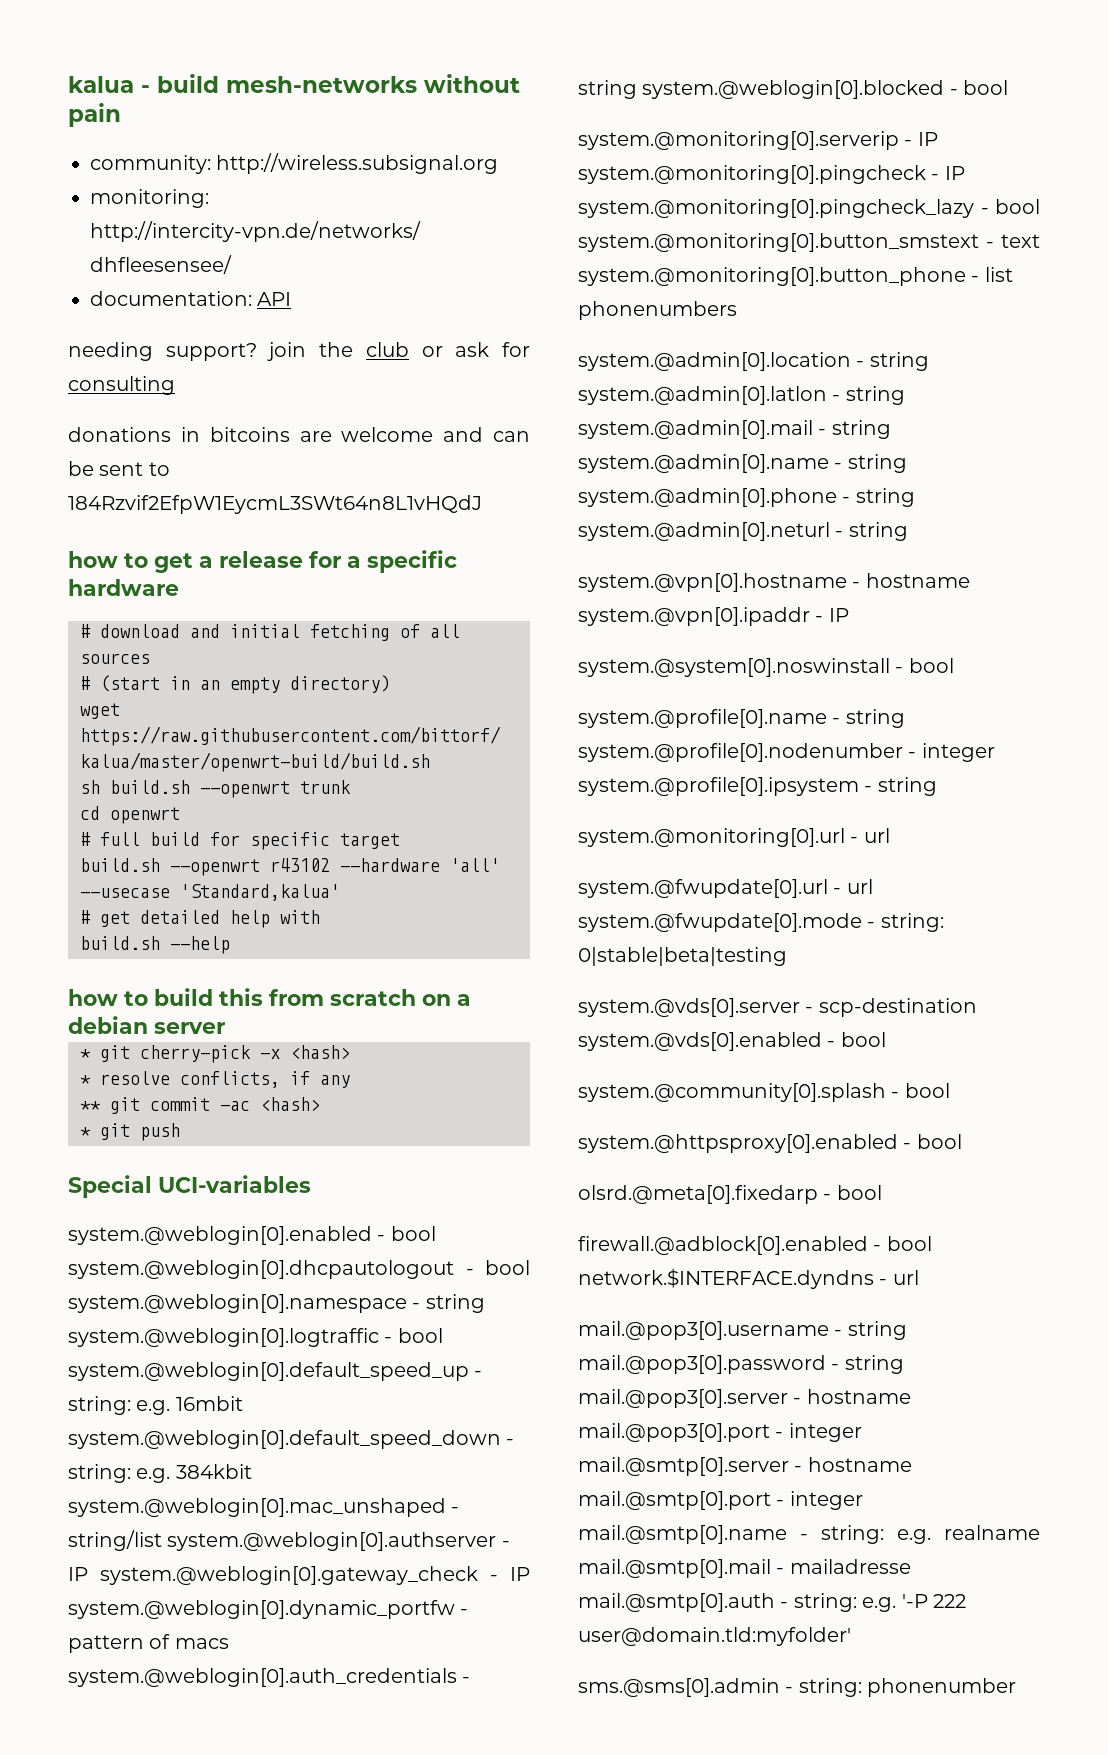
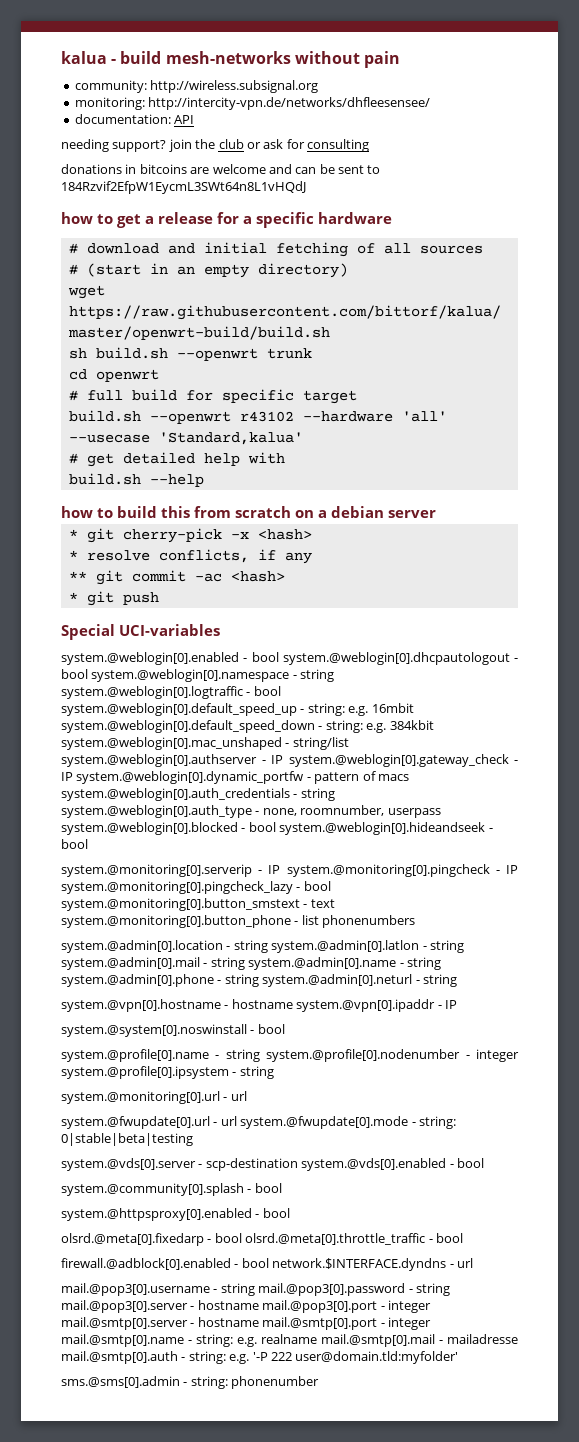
- system.@weblogin[0].enabled - bool system.@weblogin[0].dhcpautologout - bool system.@weblogin[0].namespace - string system.@weblogin[0].logtraffic - bool system.@weblogin[0].default_speed_up - string: e.g. 16mbit system.@weblogin[0].default_speed_down - string: e.g. 384kbit system.@weblogin[0].mac_unshaped - string/list system.@weblogin[0].authserver - IP system.@weblogin[0].gateway_check - IP system.@weblogin[0].dynamic_portfw - pattern of macs system.@weblogin[0].auth_credentials - string system.@weblogin[0].blocked - bool
+ system.@weblogin[0].enabled - bool system.@weblogin[0].dhcpautologout - bool system.@weblogin[0].namespace - string system.@weblogin[0].logtraffic - bool system.@weblogin[0].default_speed_up - string: e.g. 16mbit system.@weblogin[0].default_speed_down - string: e.g. 384kbit system.@weblogin[0].mac_unshaped - string/list system.@weblogin[0].authserver - IP system.@weblogin[0].gateway_check - IP system.@weblogin[0].dynamic_portfw - pattern of macs system.@weblogin[0].auth_credentials - string system.@weblogin[0].auth_type - none, roomnumber, userpass system.@weblogin[0].blocked - bool system.@weblogin[0].hideandseek - bool
- olsrd.@meta[0].fixedarp - bool
+ olsrd.@meta[0].fixedarp - bool olsrd.@meta[0].throttle_traffic - bool

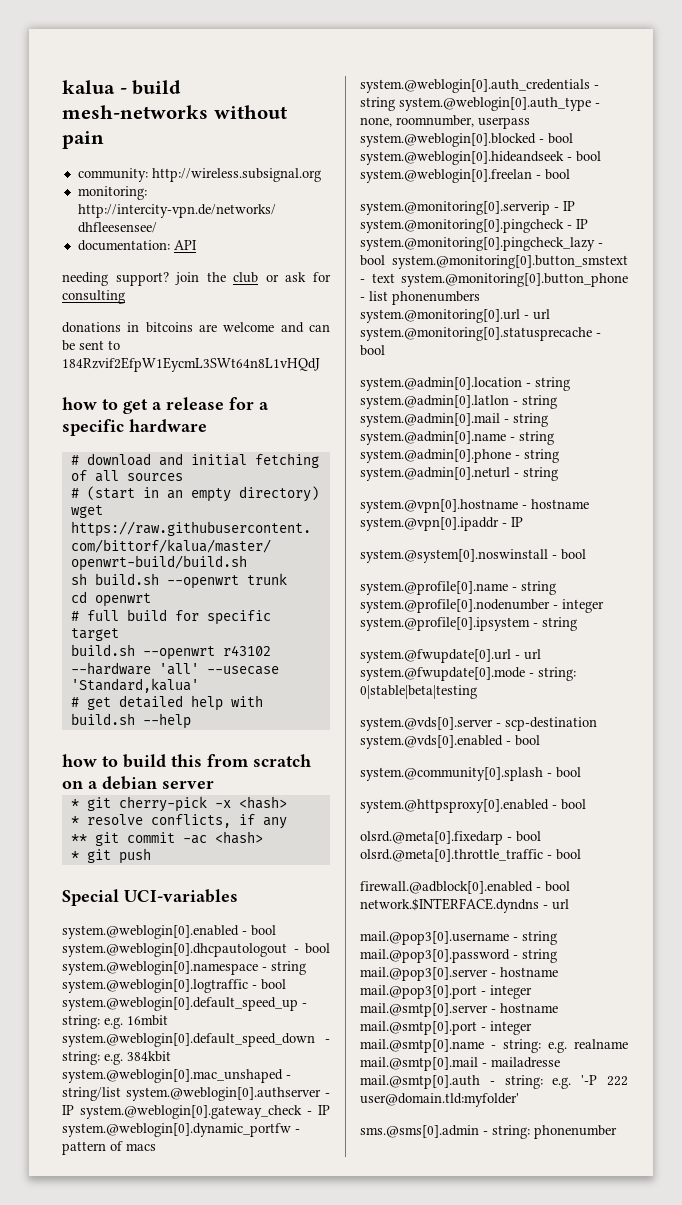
- system.@weblogin[0].enabled - bool system.@weblogin[0].dhcpautologout - bool system.@weblogin[0].namespace - string system.@weblogin[0].logtraffic - bool system.@weblogin[0].default_speed_up - string: e.g. 16mbit system.@weblogin[0].default_speed_down - string: e.g. 384kbit system.@weblogin[0].mac_unshaped - string/list system.@weblogin[0].authserver - IP system.@weblogin[0].gateway_check - IP system.@weblogin[0].dynamic_portfw - pattern of macs system.@weblogin[0].auth_credentials - string system.@weblogin[0].auth_type - none, roomnumber, userpass system.@weblogin[0].blocked - bool system.@weblogin[0].hideandseek - bool
+ system.@weblogin[0].enabled - bool system.@weblogin[0].dhcpautologout - bool system.@weblogin[0].namespace - string system.@weblogin[0].logtraffic - bool system.@weblogin[0].default_speed_up - string: e.g. 16mbit system.@weblogin[0].default_speed_down - string: e.g. 384kbit system.@weblogin[0].mac_unshaped - string/list system.@weblogin[0].authserver - IP system.@weblogin[0].gateway_check - IP system.@weblogin[0].dynamic_portfw - pattern of macs system.@weblogin[0].auth_credentials - string system.@weblogin[0].auth_type - none, roomnumber, userpass system.@weblogin[0].blocked - bool system.@weblogin[0].hideandseek - bool system.@weblogin[0].freelan - bool
- system.@monitoring[0].serverip - IP system.@monitoring[0].pingcheck - IP system.@monitoring[0].pingcheck_lazy - bool system.@monitoring[0].button_smstext - text system.@monitoring[0].button_phone - list phonenumbers
+ system.@monitoring[0].serverip - IP system.@monitoring[0].pingcheck - IP system.@monitoring[0].pingcheck_lazy - bool system.@monitoring[0].button_smstext - text system.@monitoring[0].button_phone - list phonenumbers system.@monitoring[0].url - url system.@monitoring[0].statusprecache - bool
- system.@monitoring[0].url - url

